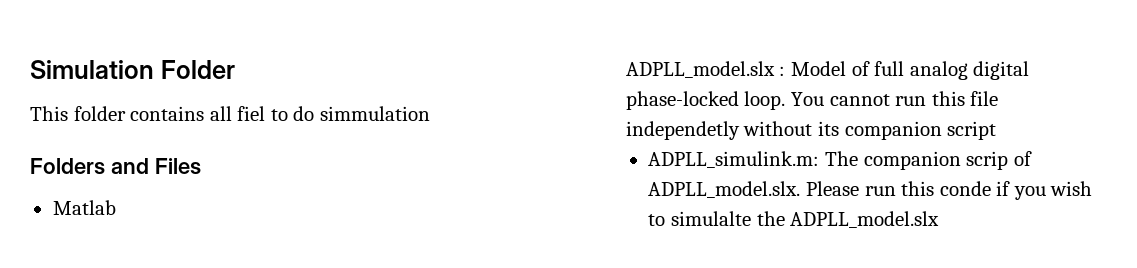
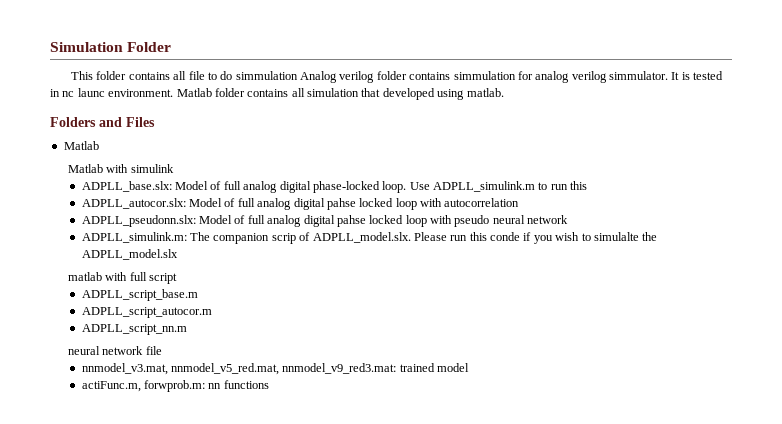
- This folder contains all fiel to do simmulation
+ This folder contains all file to do simmulation Analog verilog folder contains simmulation for analog verilog simmulator. It is tested in nc launc environment. Matlab folder contains all simulation that developed using matlab.
- ADPLL_model.slx : Model of full analog digital phase-locked loop.
+ Matlab with simulink
+ ADPLL_base.slx: Model of full analog digital phase-locked loop.
- You cannot run this file independetly without its companion script
+ Use ADPLL_simulink.m to run this
+ ADPLL_autocor.slx: Model of full analog digital pahse locked loop with autocorrelation
+ ADPLL_pseudonn.slx: Model of full analog digital pahse locked loop with pseudo neural network
+ matlab with full script
+ ADPLL_script_base.m
+ ADPLL_script_autocor.m
+ ADPLL_script_nn.m
+ neural network file
+ nnmodel_v3.mat, nnmodel_v5_red.mat, nnmodel_v9_red3.mat: trained model
+ actiFunc.m, forwprob.m: nn functions

